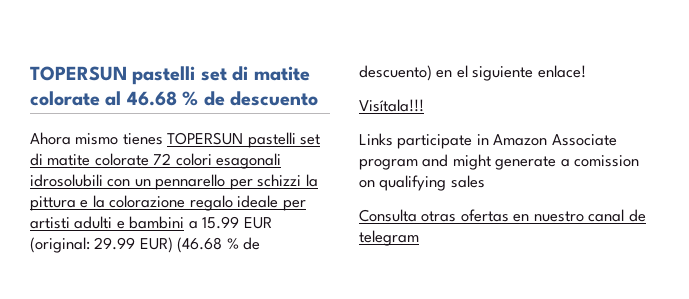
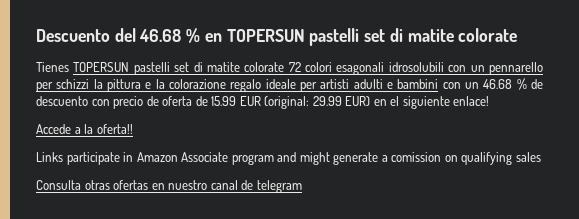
- TOPERSUN pastelli set di matite colorate al 46.68 % de descuento
- Ahora mismo tienes TOPERSUN pastelli set di matite colorate 72 colori esagonali idrosolubili con un pennarello per schizzi la pittura e la colorazione regalo ideale per artisti adulti e bambini a 15.99 EUR (original: 29.99 EUR) (46.68 % de descuento) en el siguiente enlace!
+ Descuento del 46.68 % en TOPERSUN pastelli set di matite colorate
+ Tienes TOPERSUN pastelli set di matite colorate 72 colori esagonali idrosolubili con un pennarello per schizzi la pittura e la colorazione regalo ideale per artisti adulti e bambini con un 46.68 % de descuento con precio de oferta de 15.99 EUR (original: 29.99 EUR) en el siguiente enlace!
- Visítala!!!
+ Accede a la oferta!!

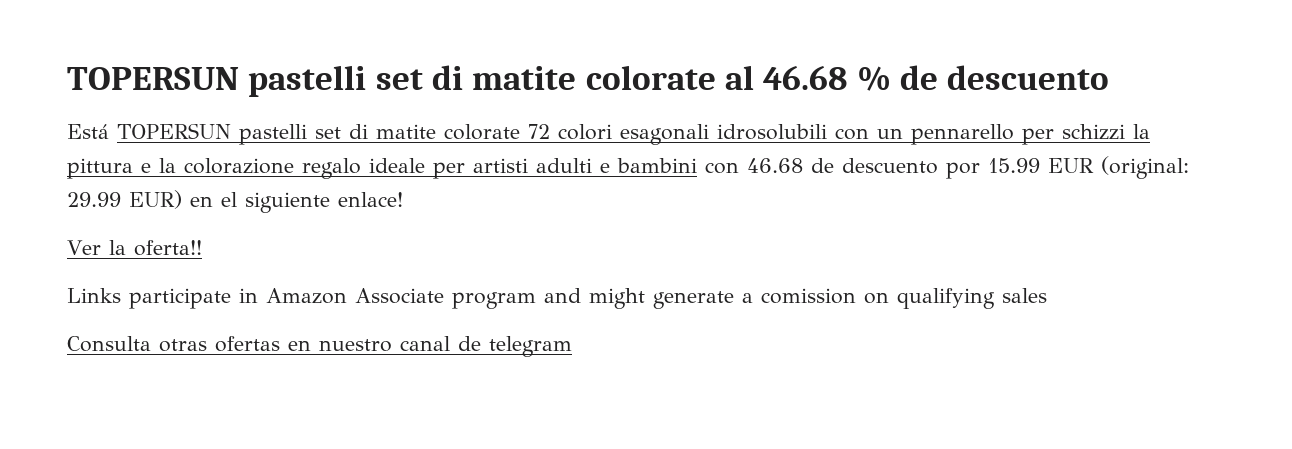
- Descuento del 46.68 % en TOPERSUN pastelli set di matite colorate
- Tienes TOPERSUN pastelli set di matite colorate 72 colori esagonali idrosolubili con un pennarello per schizzi la pittura e la colorazione regalo ideale per artisti adulti e bambini con un 46.68 % de descuento con precio de oferta de 15.99 EUR (original: 29.99 EUR) en el siguiente enlace!
+ TOPERSUN pastelli set di matite colorate al 46.68 % de descuento
+ Está TOPERSUN pastelli set di matite colorate 72 colori esagonali idrosolubili con un pennarello per schizzi la pittura e la colorazione regalo ideale per artisti adulti e bambini con 46.68 de descuento por 15.99 EUR (original: 29.99 EUR) en el siguiente enlace!
- Accede a la oferta!!
+ Ver la oferta!!

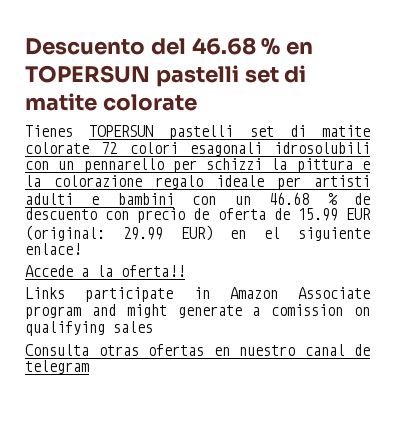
- TOPERSUN pastelli set di matite colorate al 46.68 % de descuento
- Está TOPERSUN pastelli set di matite colorate 72 colori esagonali idrosolubili con un pennarello per schizzi la pittura e la colorazione regalo ideale per artisti adulti e bambini con 46.68 de descuento por 15.99 EUR (original: 29.99 EUR) en el siguiente enlace!
+ Descuento del 46.68 % en TOPERSUN pastelli set di matite colorate
+ Tienes TOPERSUN pastelli set di matite colorate 72 colori esagonali idrosolubili con un pennarello per schizzi la pittura e la colorazione regalo ideale per artisti adulti e bambini con un 46.68 % de descuento con precio de oferta de 15.99 EUR (original: 29.99 EUR) en el siguiente enlace!
- Ver la oferta!!
+ Accede a la oferta!!

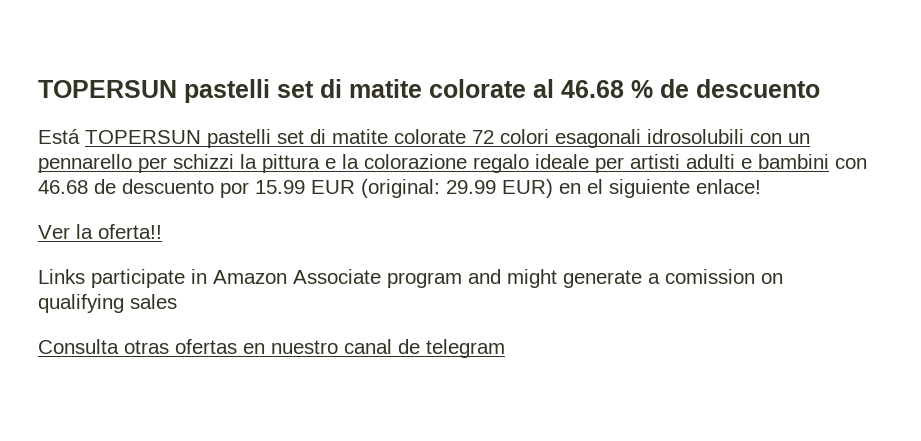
- Descuento del 46.68 % en TOPERSUN pastelli set di matite colorate
- Tienes TOPERSUN pastelli set di matite colorate 72 colori esagonali idrosolubili con un pennarello per schizzi la pittura e la colorazione regalo ideale per artisti adulti e bambini con un 46.68 % de descuento con precio de oferta de 15.99 EUR (original: 29.99 EUR) en el siguiente enlace!
+ TOPERSUN pastelli set di matite colorate al 46.68 % de descuento
+ Está TOPERSUN pastelli set di matite colorate 72 colori esagonali idrosolubili con un pennarello per schizzi la pittura e la colorazione regalo ideale per artisti adulti e bambini con 46.68 de descuento por 15.99 EUR (original: 29.99 EUR) en el siguiente enlace!
- Accede a la oferta!!
+ Ver la oferta!!

